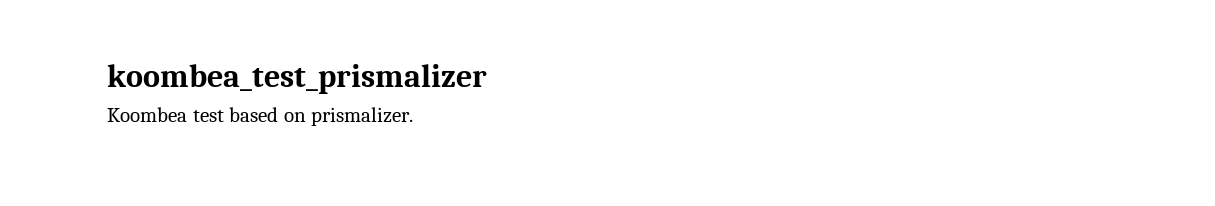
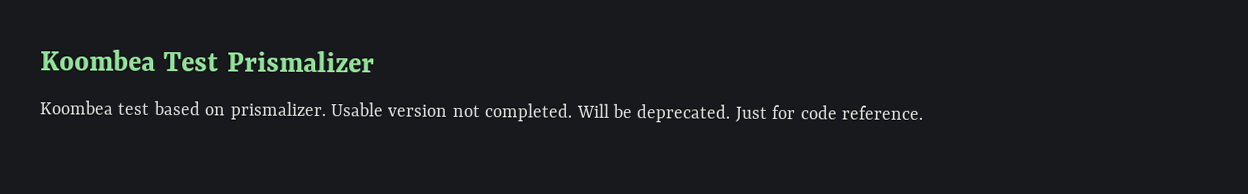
- koombea_test_prismalizer
+ Koombea Test Prismalizer
+ Usable version not completed. Will be deprecated. Just for code reference.

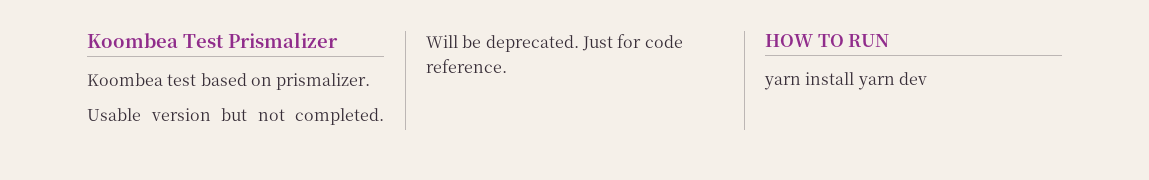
- Koombea test based on prismalizer. Usable version not completed.
+ Koombea test based on prismalizer.
+ Usable version but not completed.
+ HOW TO RUN
+ yarn install yarn dev

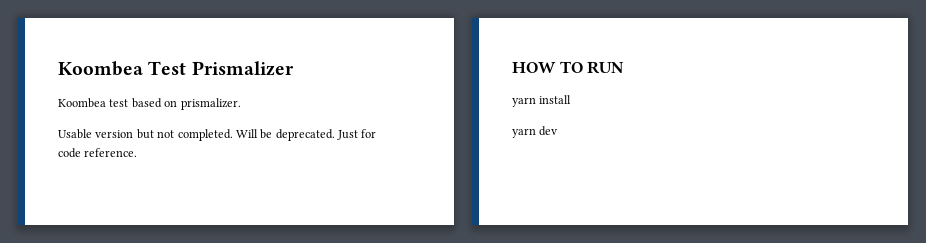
- yarn install yarn dev
+ yarn install
+ yarn dev

